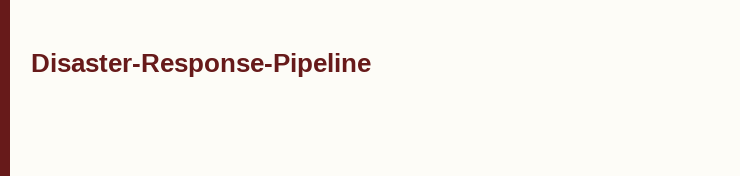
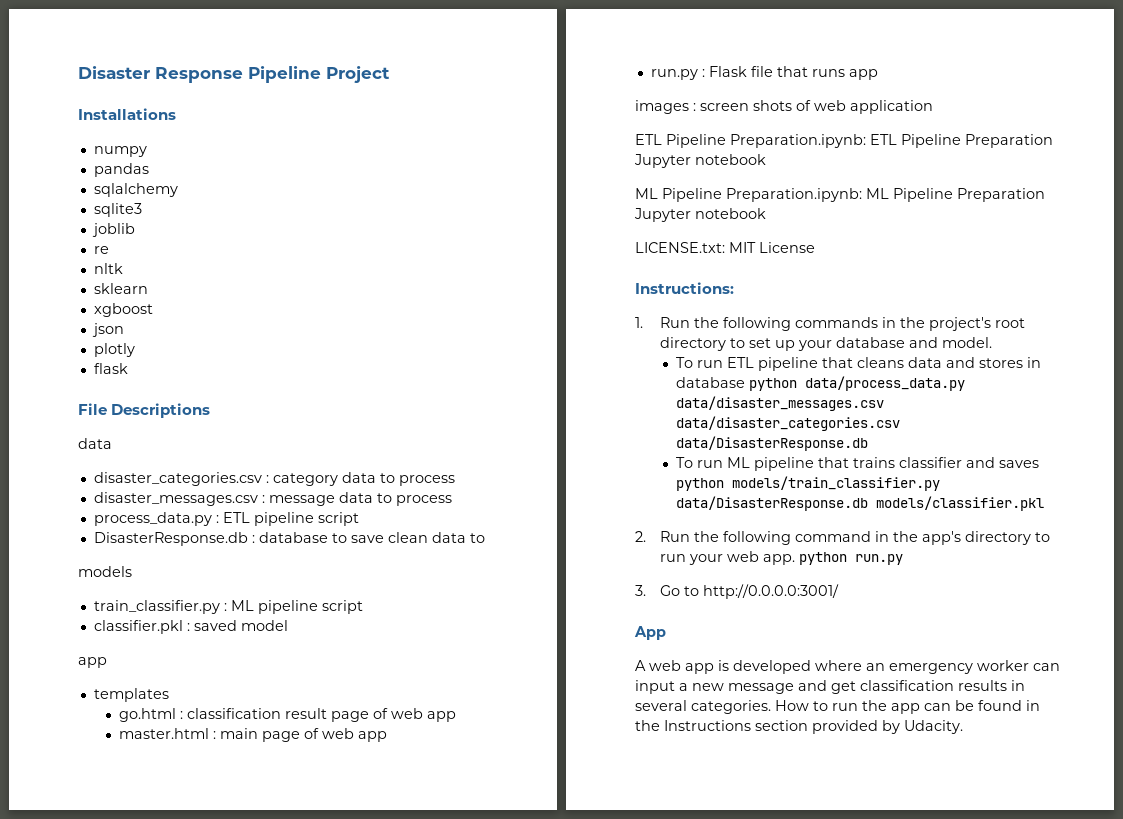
- Disaster-Response-Pipeline
+ Disaster Response Pipeline Project
+ Installations
+ numpy
+ pandas
+ sqlalchemy
+ sqlite3
+ joblib
+ re
+ nltk
+ sklearn
+ xgboost
+ json
+ plotly
+ flask
+ File Descriptions
+ data
+ disaster_categories.csv : category data to process
+ disaster_messages.csv : message data to process
+ process_data.py : ETL pipeline script
+ DisasterResponse.db : database to save clean data to
+ models
+ train_classifier.py : ML pipeline script
+ classifier.pkl : saved model
+ app
+ templates
+ go.html : classification result page of web app
+ master.html : main page of web app
+ run.py : Flask file that runs app
+ images : screen shots of web application
+ ETL Pipeline Preparation.ipynb: ETL Pipeline Preparation Jupyter notebook
+ ML Pipeline Preparation.ipynb: ML Pipeline Preparation Jupyter notebook
+ LICENSE.txt: MIT License
+ Instructions:
+ 1. Run the following commands in the project's root directory to set up your database and model.
+ To run ETL pipeline that cleans data and stores in database python data/process_data.py data/disaster_messages.csv data/disaster_categories.csv data/DisasterResponse.db
+ To run ML pipeline that trains classifier and saves python models/train_classifier.py data/DisasterResponse.db models/classifier.pkl
+ 2. Run the following command in the app's directory to run your web app. python run.py
+ 3. Go to http://0.0.0.0:3001/
+ App
+ A web app is developed where an emergency worker can input a new message and get classification results in several categories. How to run the app can be found in the Instructions section provided by Udacity.

